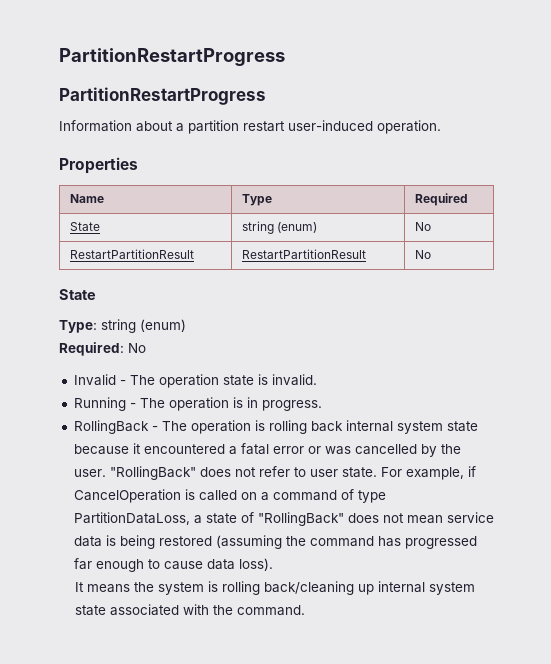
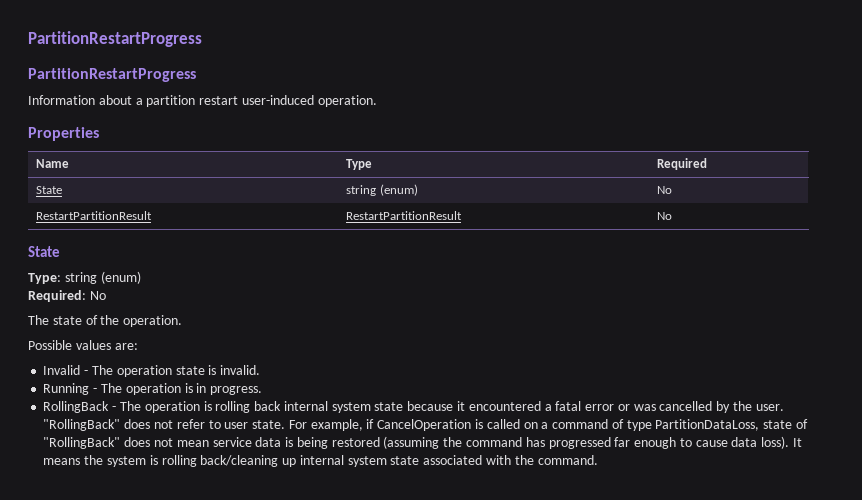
+ The state of the operation.
+ Possible values are:
- For example, if CancelOperation is called on a command of type PartitionDataLoss, a state of "RollingBack" does not mean service data is being restored (assuming the command has progressed far enough to cause data loss).
- It means the system is rolling back/cleaning up internal system state associated with the command.
+ For example, if CancelOperation is called on a command of type PartitionDataLoss, state of "RollingBack" does not mean service data is being restored (assuming the command has progressed far enough to cause data loss). It means the system is rolling back/cleaning up internal system state associated with the command.

